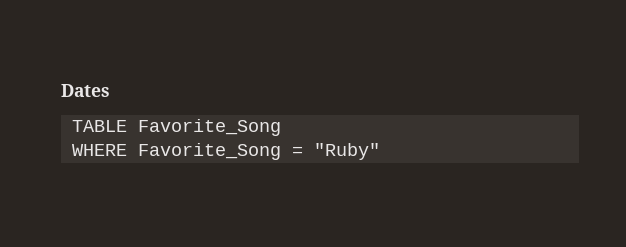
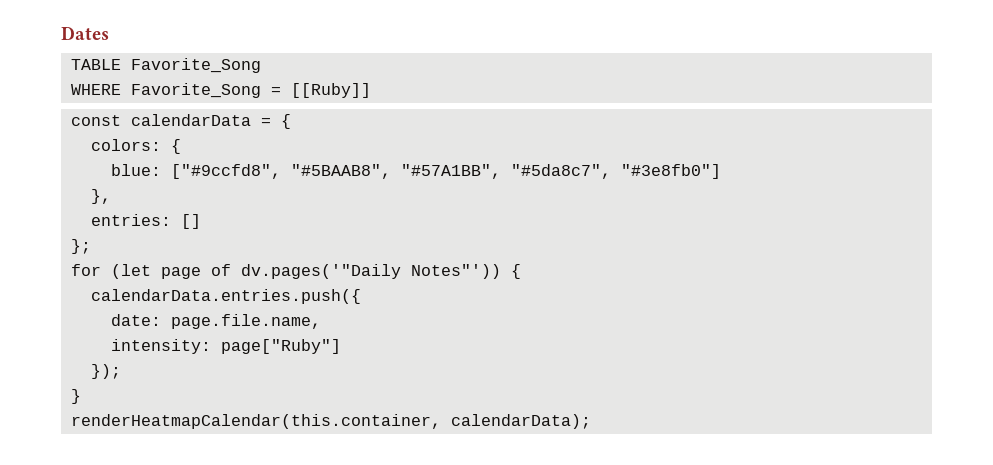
- WHERE Favorite_Song = "Ruby"
+ WHERE Favorite_Song = [[Ruby]]
+ const calendarData = {
+ colors: {
+ blue: ["#9ccfd8", "#5BAAB8", "#57A1BB", "#5da8c7", "#3e8fb0"]
+ },
+ entries: []
+ };
+ for (let page of dv.pages('"Daily Notes"')) {
+ calendarData.entries.push({
+ date: page.file.name,
+ intensity: page["Ruby"]
+ });
+ }
+ renderHeatmapCalendar(this.container, calendarData);

